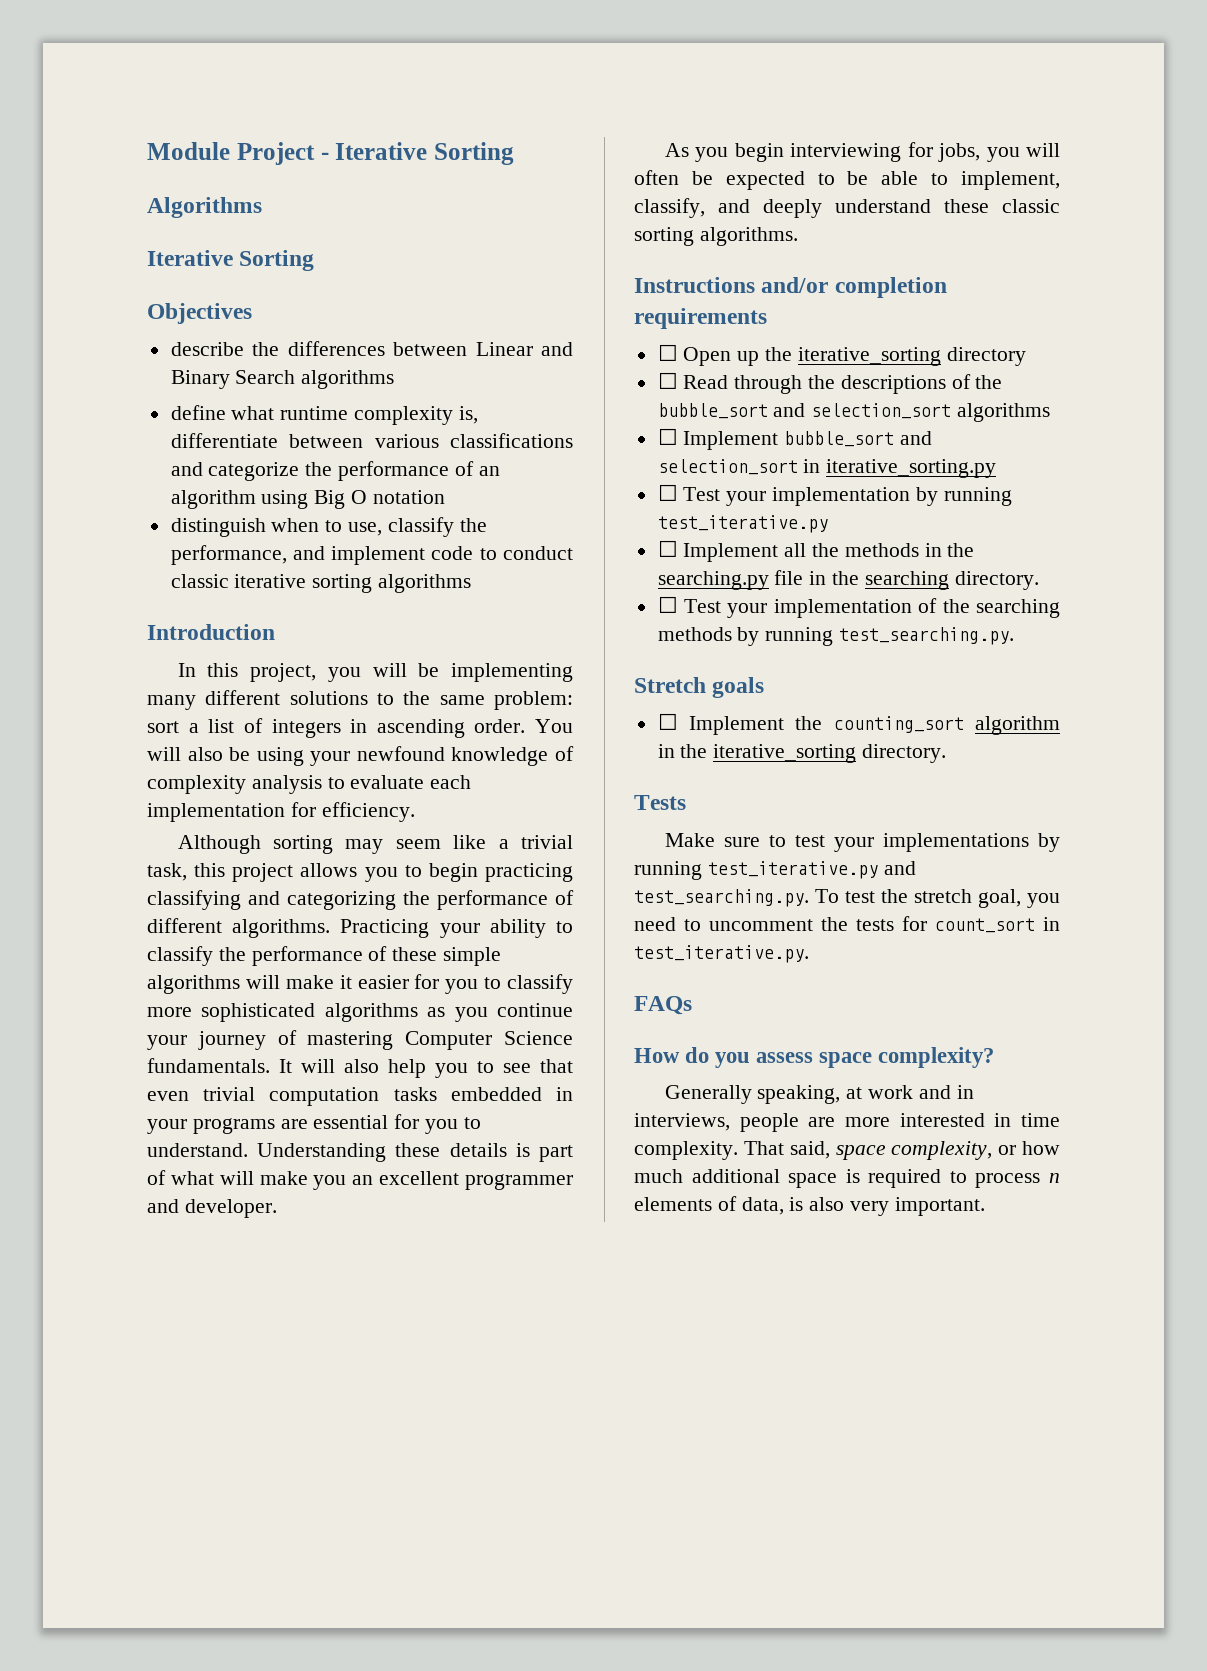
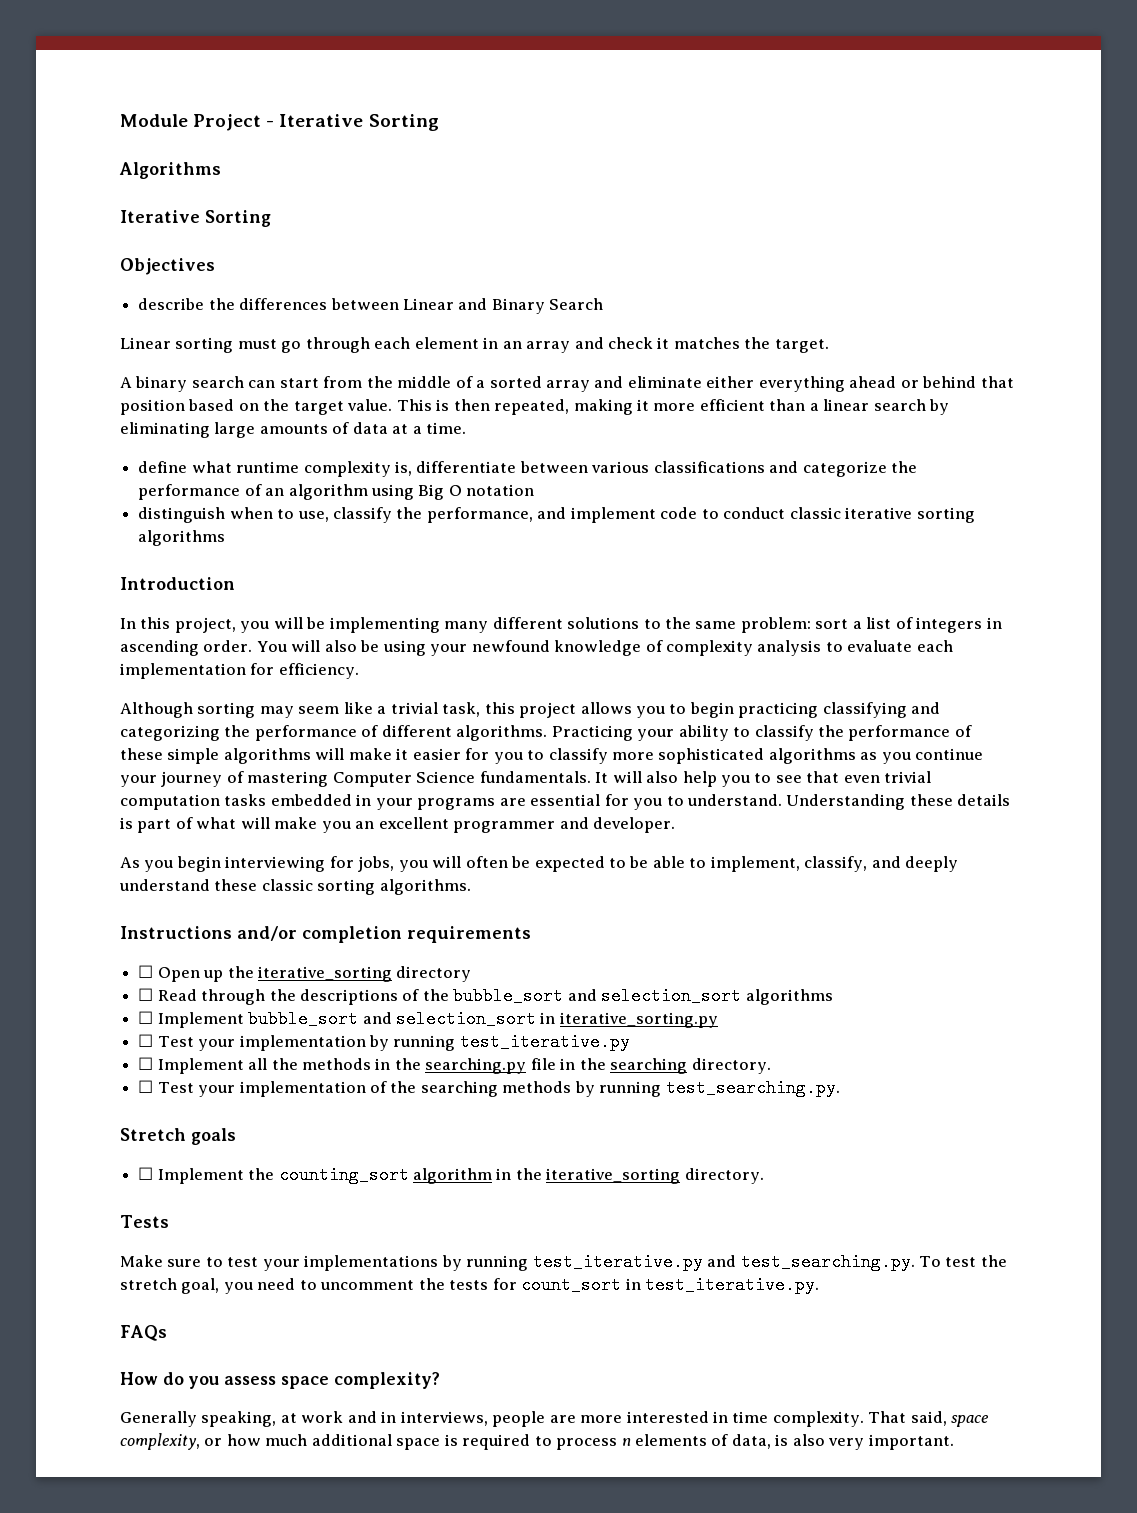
- describe the differences between Linear and Binary Search algorithms
+ describe the differences between Linear and Binary Search
+ Linear sorting must go through each element in an array and check it matches the target.
+ A binary search can start from the middle of a sorted array and eliminate either everything ahead or behind that position based on the target value. This is then repeated, making it more efficient than a linear search by eliminating large amounts of data at a time.

